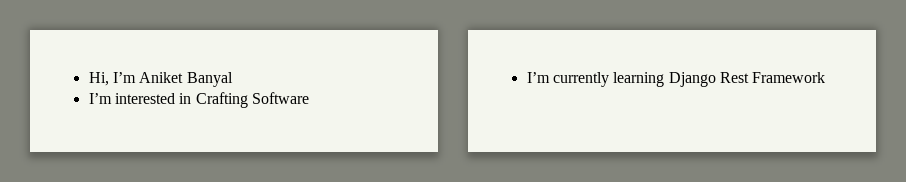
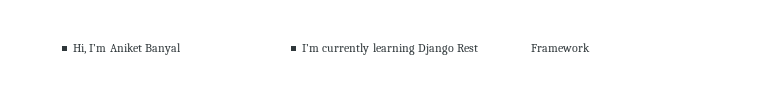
- I’m interested in Crafting Software

